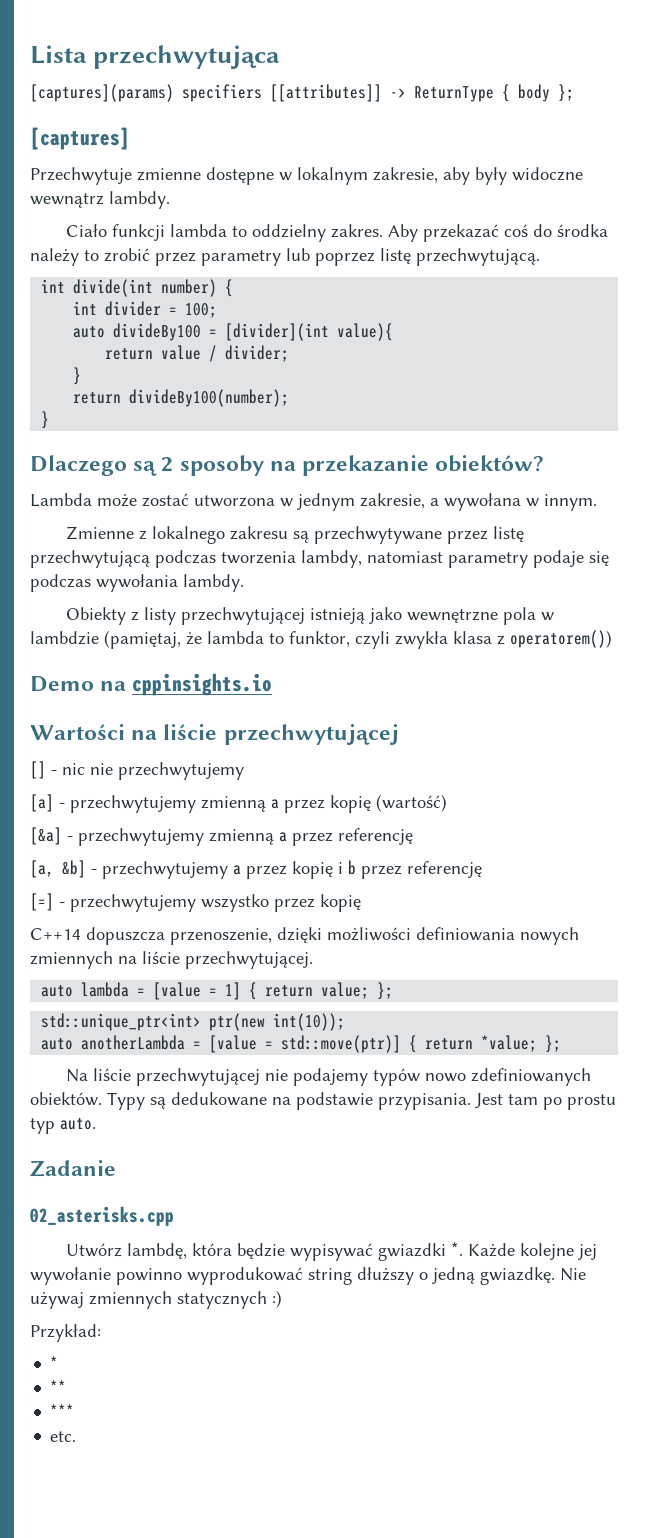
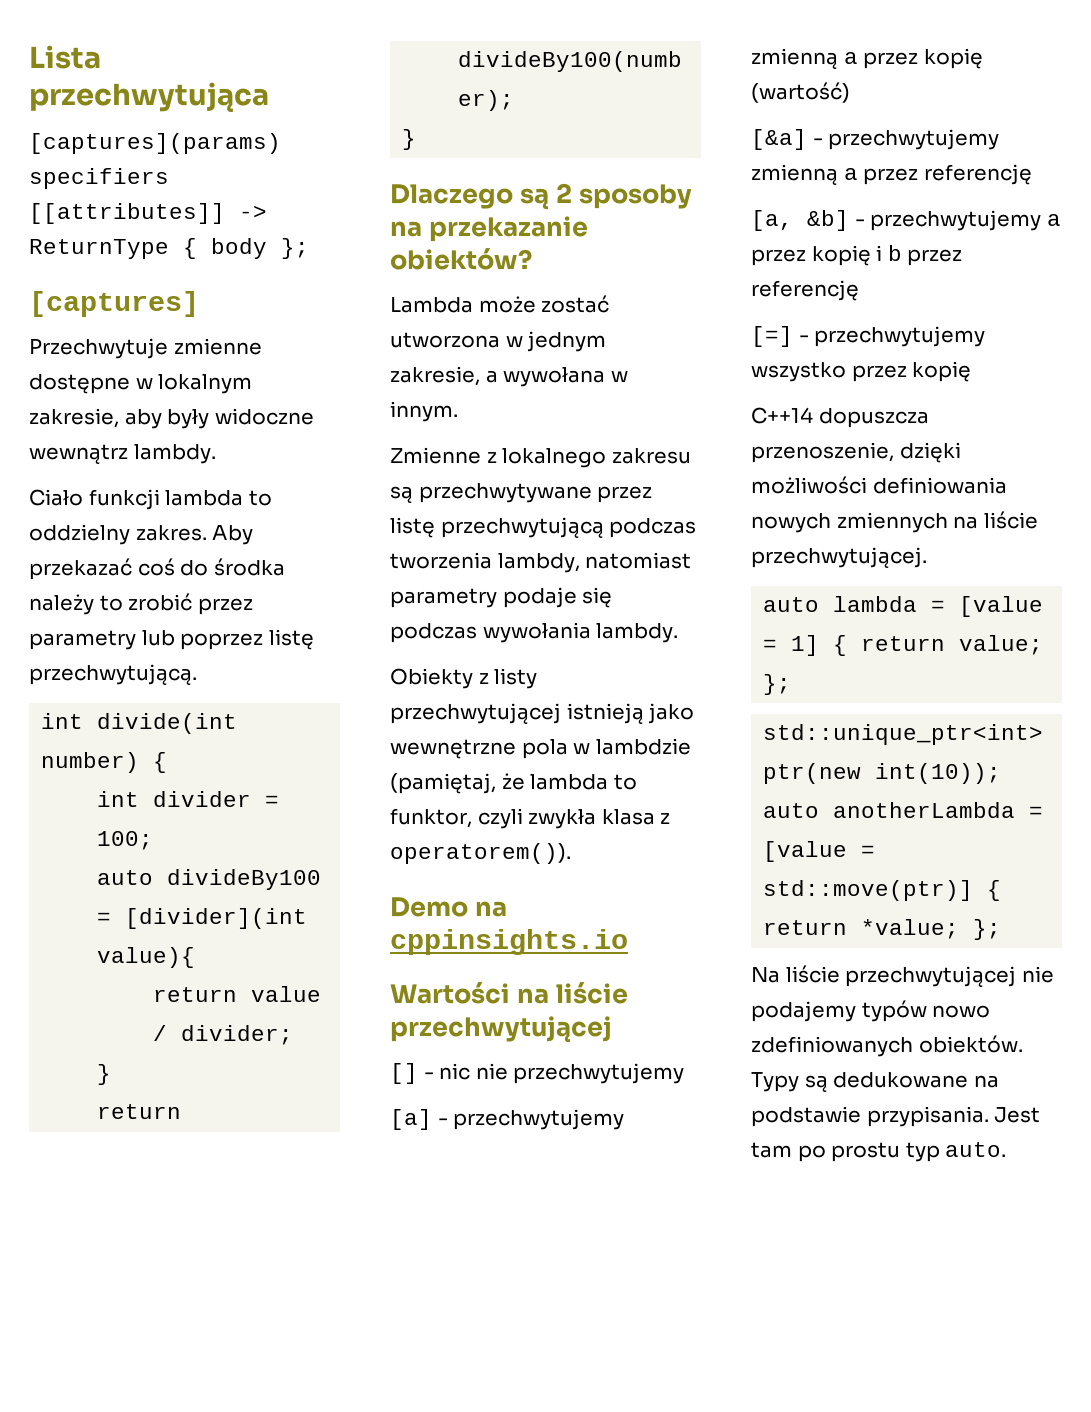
- Obiekty z listy przechwytującej istnieją jako wewnętrzne pola w lambdzie (pamiętaj, że lambda to funktor, czyli zwykła klasa z operatorem())
+ Obiekty z listy przechwytującej istnieją jako wewnętrzne pola w lambdzie (pamiętaj, że lambda to funktor, czyli zwykła klasa z operatorem()).
- Zadanie
- 02_asterisks.cpp
- Utwórz lambdę, która będzie wypisywać gwiazdki *. Każde kolejne jej wywołanie powinno wyprodukować string dłuższy o jedną gwiazdkę. Nie używaj zmiennych statycznych :)
- Przykład:
- *
- **
- ***
- etc.

